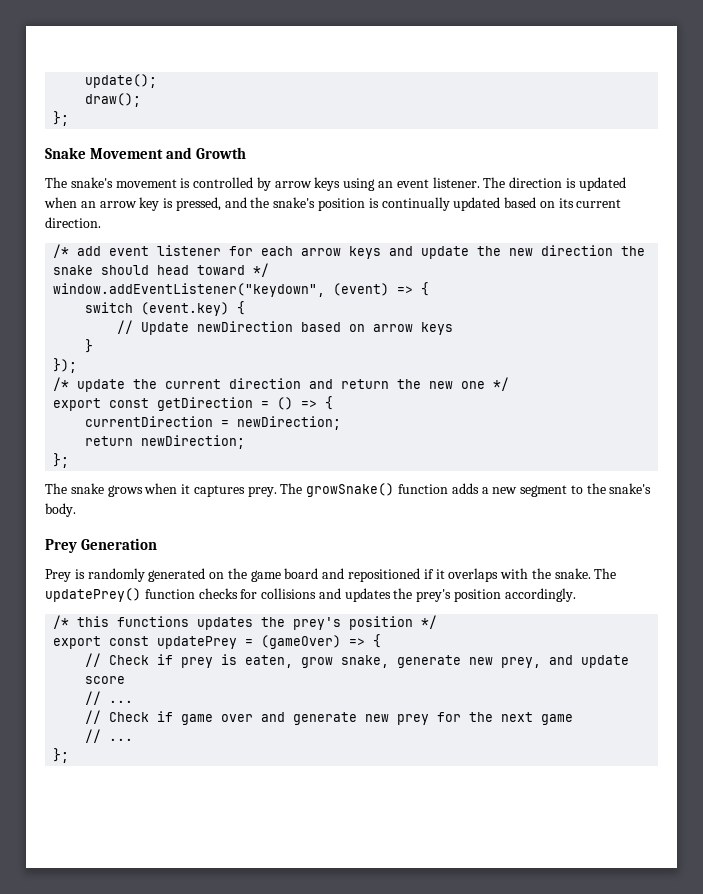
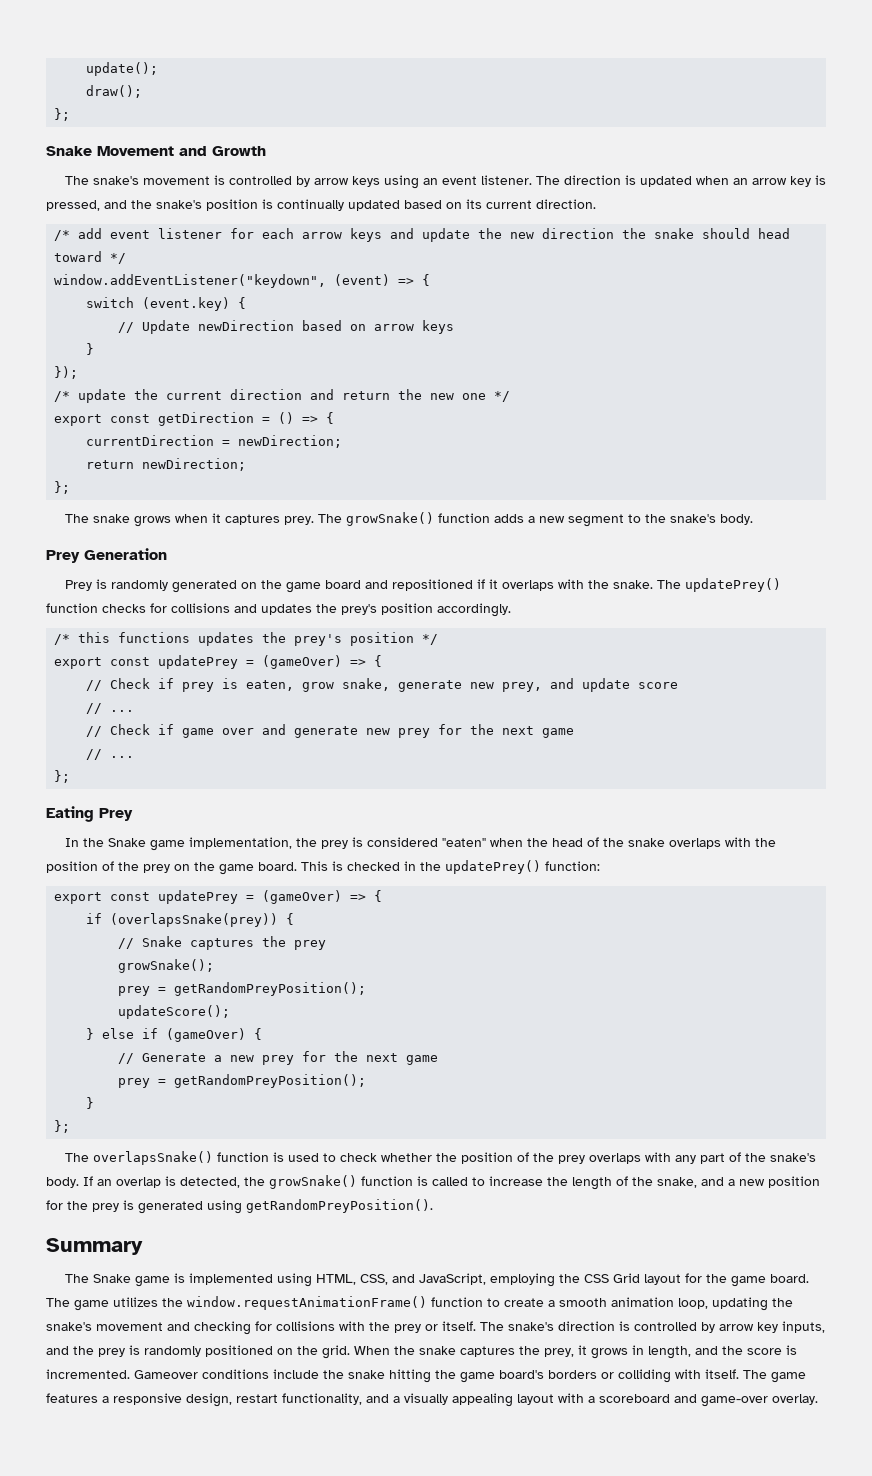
+ Eating Prey
+ In the Snake game implementation, the prey is considered "eaten" when the head of the snake overlaps with the position of the prey on the game board. This is checked in the updatePrey() function:
+ export const updatePrey = (gameOver) => {
+ if (overlapsSnake(prey)) {
+ // Snake captures the prey
+ growSnake();
+ prey = getRandomPreyPosition();
+ updateScore();
+ } else if (gameOver) {
+ // Generate a new prey for the next game
+ prey = getRandomPreyPosition();
+ }
+ };
+ The overlapsSnake() function is used to check whether the position of the prey overlaps with any part of the snake's body. If an overlap is detected, the growSnake() function is called to increase the length of the snake, and a new position for the prey is generated using getRandomPreyPosition().
+ Summary
+ The Snake game is implemented using HTML, CSS, and JavaScript, employing the CSS Grid layout for the game board. The game utilizes the window.requestAnimationFrame() function to create a smooth animation loop, updating the snake's movement and checking for collisions with the prey or itself. The snake's direction is controlled by arrow key inputs, and the prey is randomly positioned on the grid. When the snake captures the prey, it grows in length, and the score is incremented. Gameover conditions include the snake hitting the game board's borders or colliding with itself. The game features a responsive design, restart functionality, and a visually appealing layout with a scoreboard and game-over overlay.

